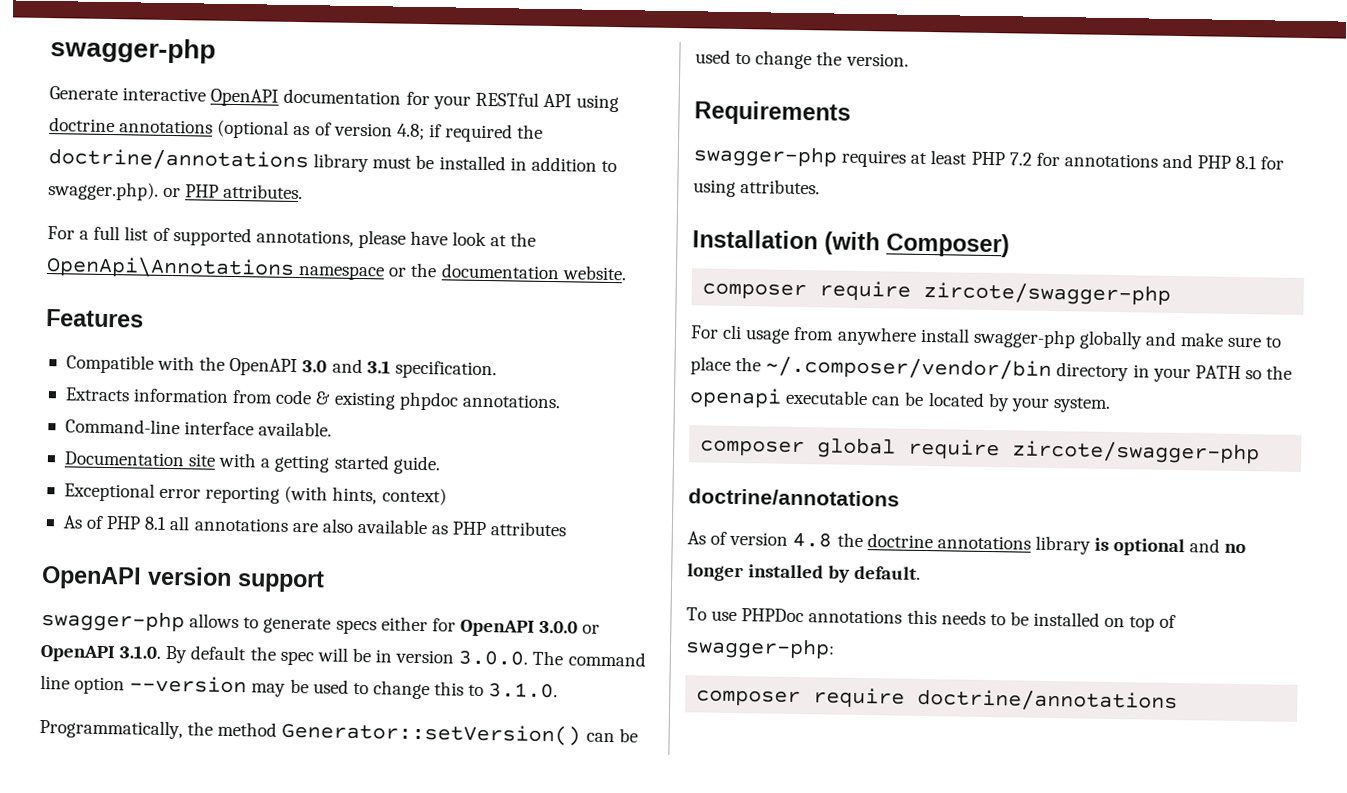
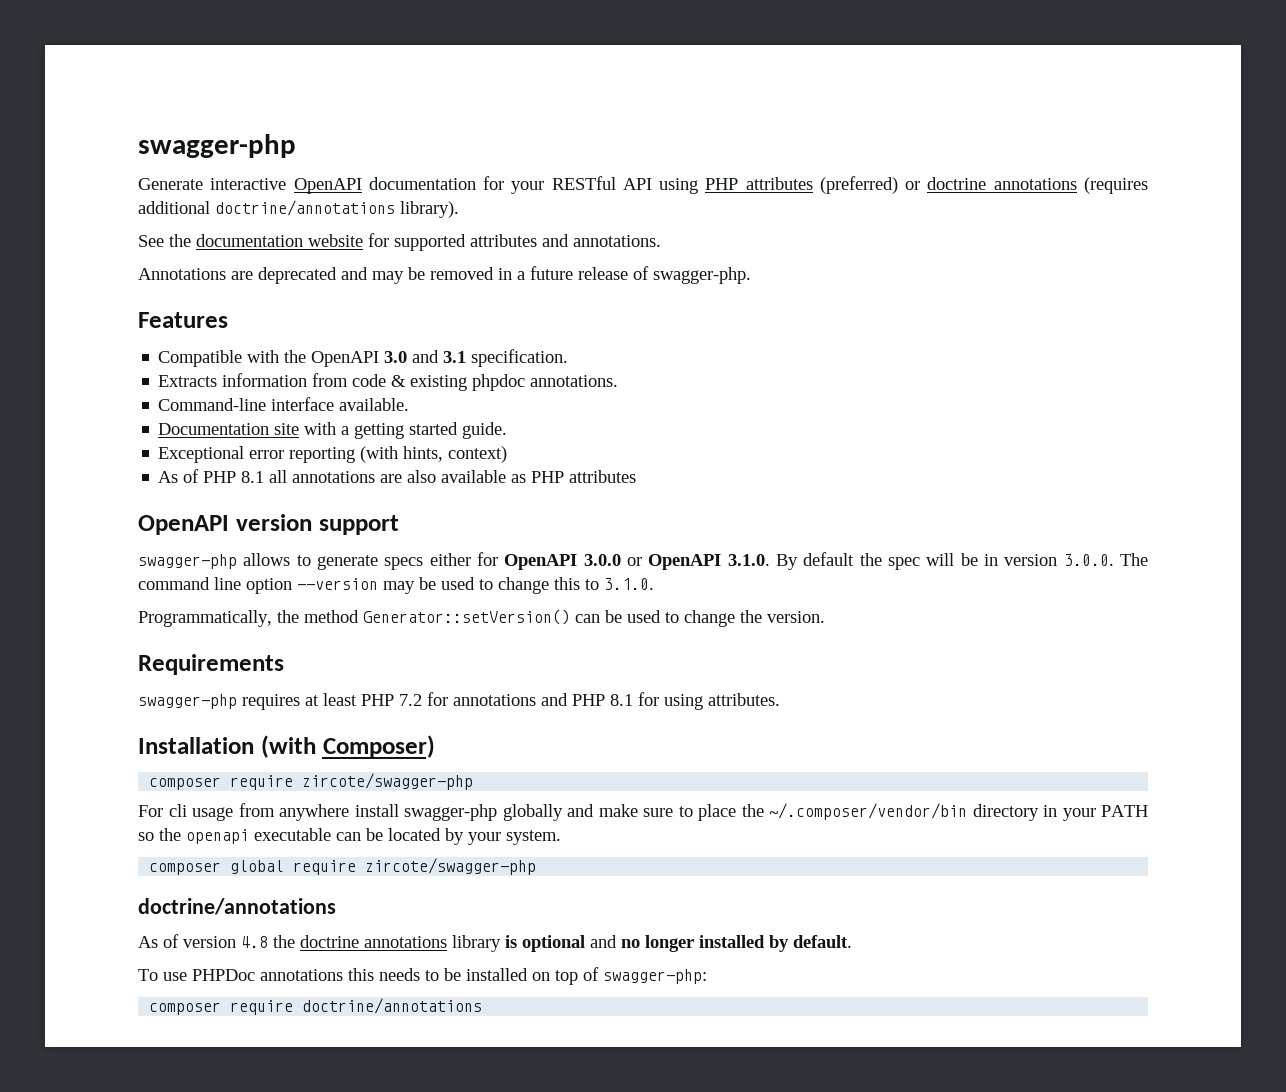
- Generate interactive OpenAPI documentation for your RESTful API using doctrine annotations (optional as of version 4.8; if required the doctrine/annotations library must be installed in addition to swagger.php). or PHP attributes.
- For a full list of supported annotations, please have look at the OpenApi\Annotations namespace or the documentation website.
+ Generate interactive OpenAPI documentation for your RESTful API using PHP attributes (preferred) or doctrine annotations (requires additional doctrine/annotations library).
+ See the documentation website for supported attributes and annotations.
+ Annotations are deprecated and may be removed in a future release of swagger-php.

